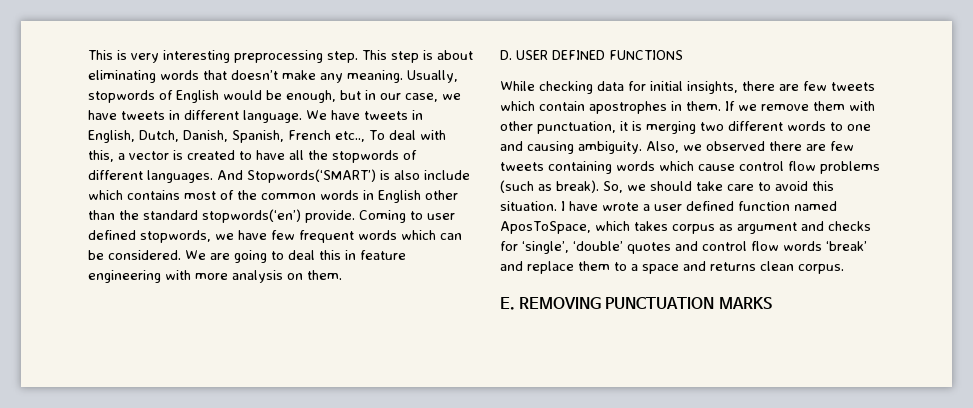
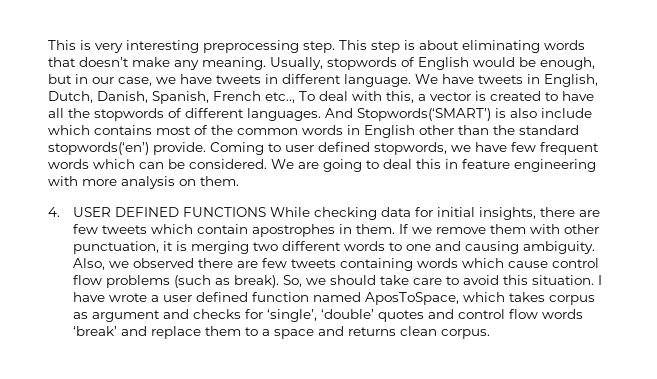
- D. USER DEFINED FUNCTIONS
- While checking data for initial insights, there are few tweets which contain apostrophes in them.
+ 4. USER DEFINED FUNCTIONS While checking data for initial insights, there are few tweets which contain apostrophes in them.
- E. REMOVING PUNCTUATION MARKS

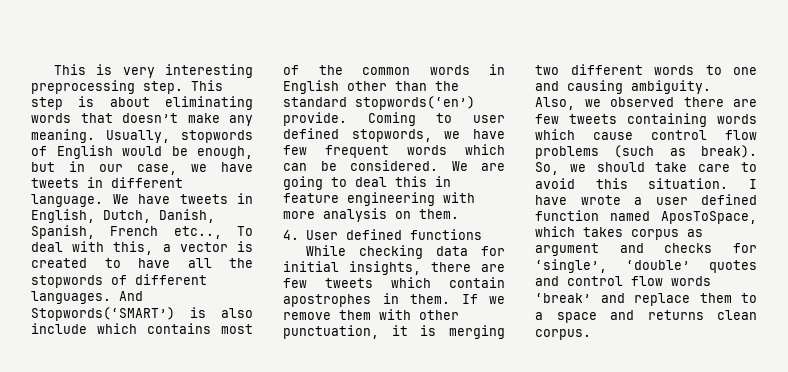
- 4. USER DEFINED FUNCTIONS While checking data for initial insights, there are few tweets which contain apostrophes in them.
+ 4. User defined functions
+ While checking data for initial insights, there are few tweets which contain apostrophes in them.

